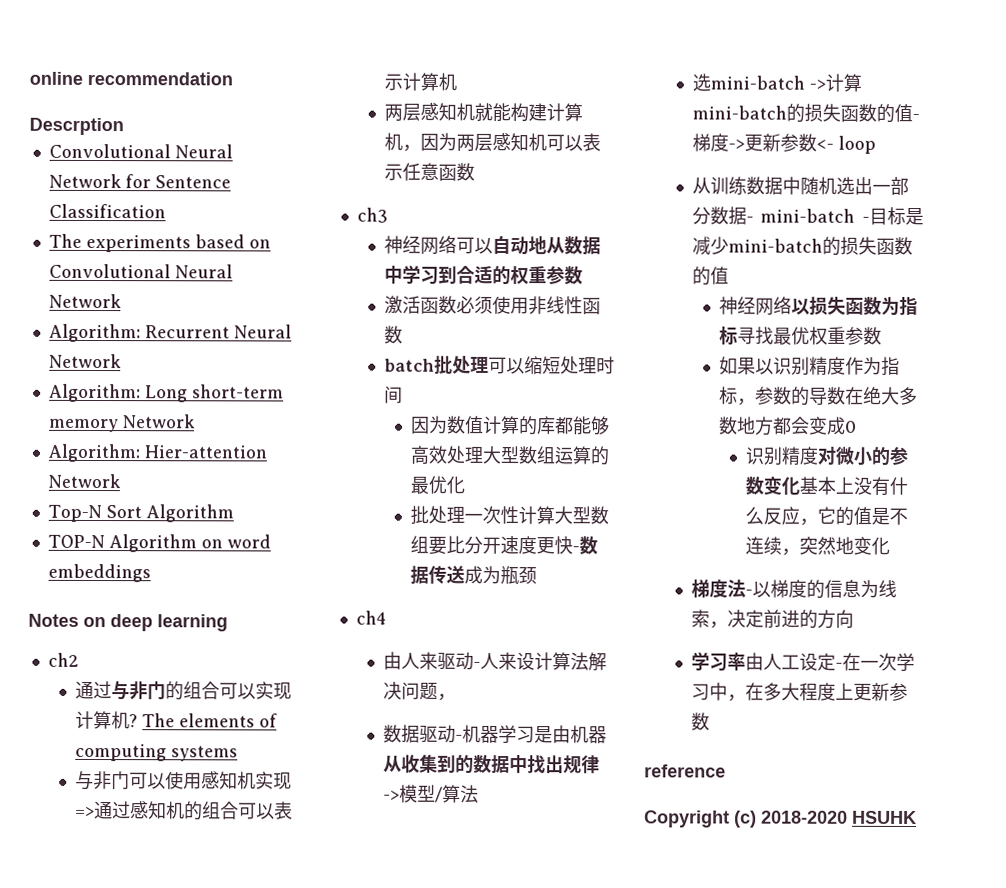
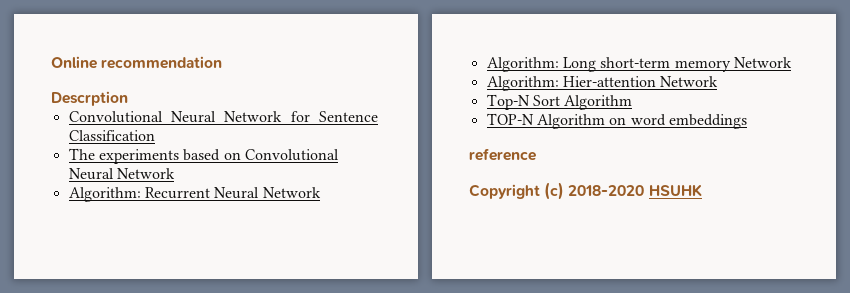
- online recommendation
+ Online recommendation
- Notes on deep learning
- ch2
- 通过与非门的组合可以实现计算机? The elements of computing systems
- 与非门可以使用感知机实现=>通过感知机的组合可以表示计算机
- 两层感知机就能构建计算机，因为两层感知机可以表示任意函数
- ch3
- 神经网络可以自动地从数据中学习到合适的权重参数
- 激活函数必须使用非线性函数
- batch批处理可以缩短处理时间
- 因为数值计算的库都能够高效处理大型数组运算的最优化
- 批处理一次性计算大型数组要比分开速度更快-数据传送成为瓶颈
- ch4
- 由人来驱动-人来设计算法解决问题，
- 数据驱动-机器学习是由机器从收集到的数据中找出规律->模型/算法
- 选mini-batch ->计算mini-batch的损失函数的值-梯度->更新参数<- loop
- 从训练数据中随机选出一部分数据- mini-batch -目标是减少mini-batch的损失函数的值
- 神经网络以损失函数为指标寻找最优权重参数
- 如果以识别精度作为指标，参数的导数在绝大多数地方都会变成0
- 识别精度对微小的参数变化基本上没有什么反应，它的值是不连续，突然地变化
- 梯度法-以梯度的信息为线索，决定前进的方向
- 学习率由人工设定-在一次学习中，在多大程度上更新参数

